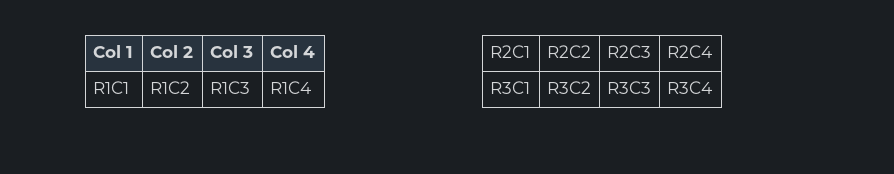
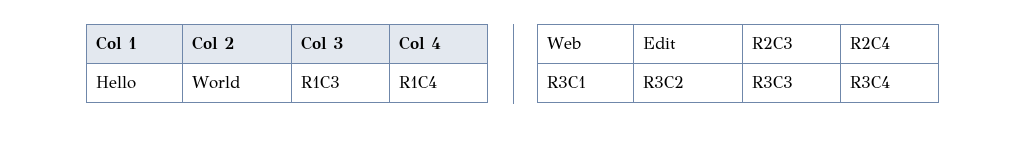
- R1C1 | R1C2 | R1C3 | R1C4
+ Hello | World | R1C3 | R1C4
- R2C1 | R2C2 | R2C3 | R2C4
+ Web | Edit | R2C3 | R2C4

